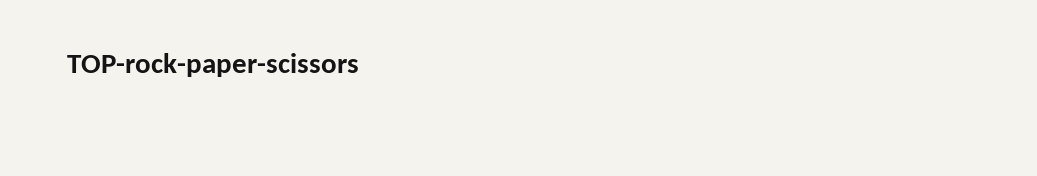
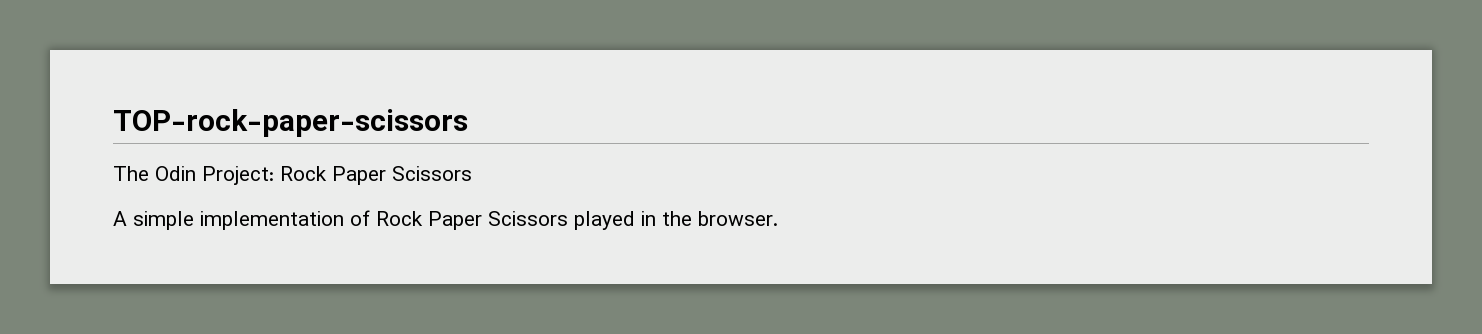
+ The Odin Project: Rock Paper Scissors
+ A simple implementation of Rock Paper Scissors played in the browser.

